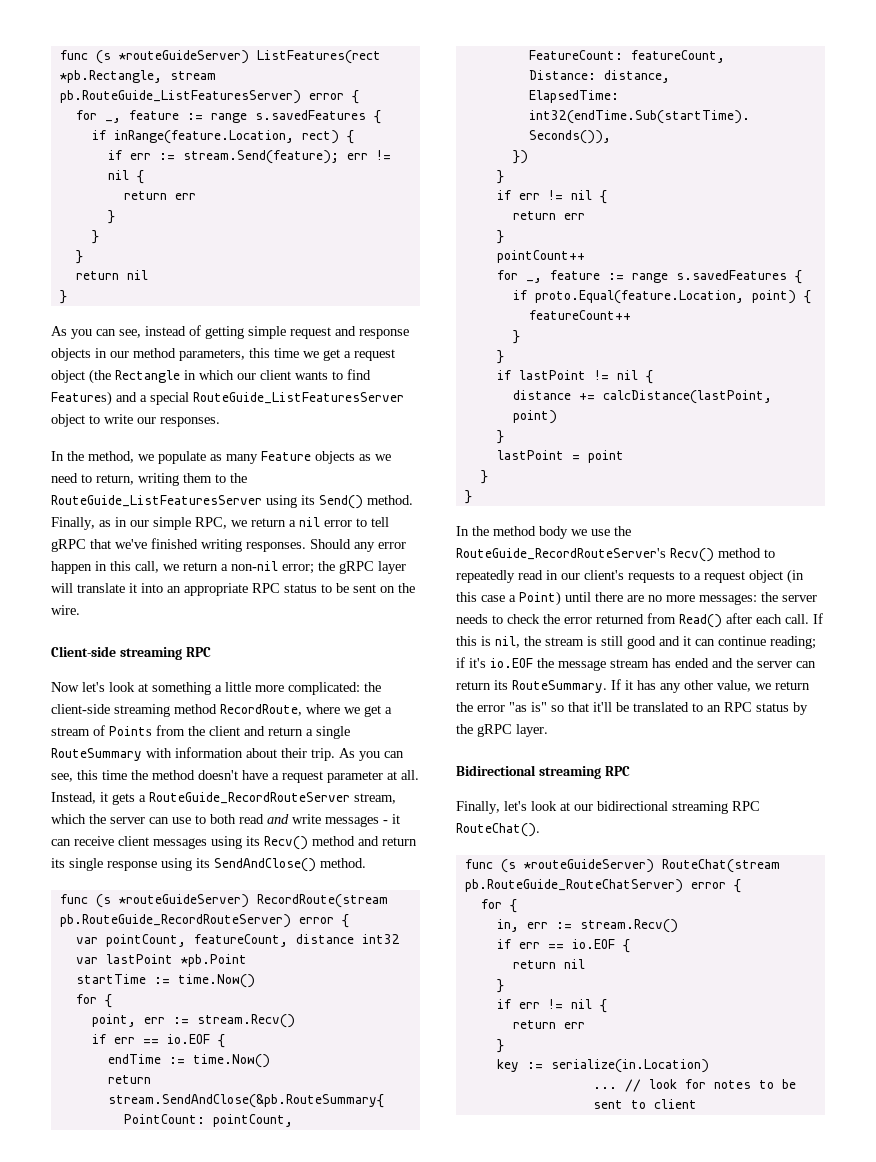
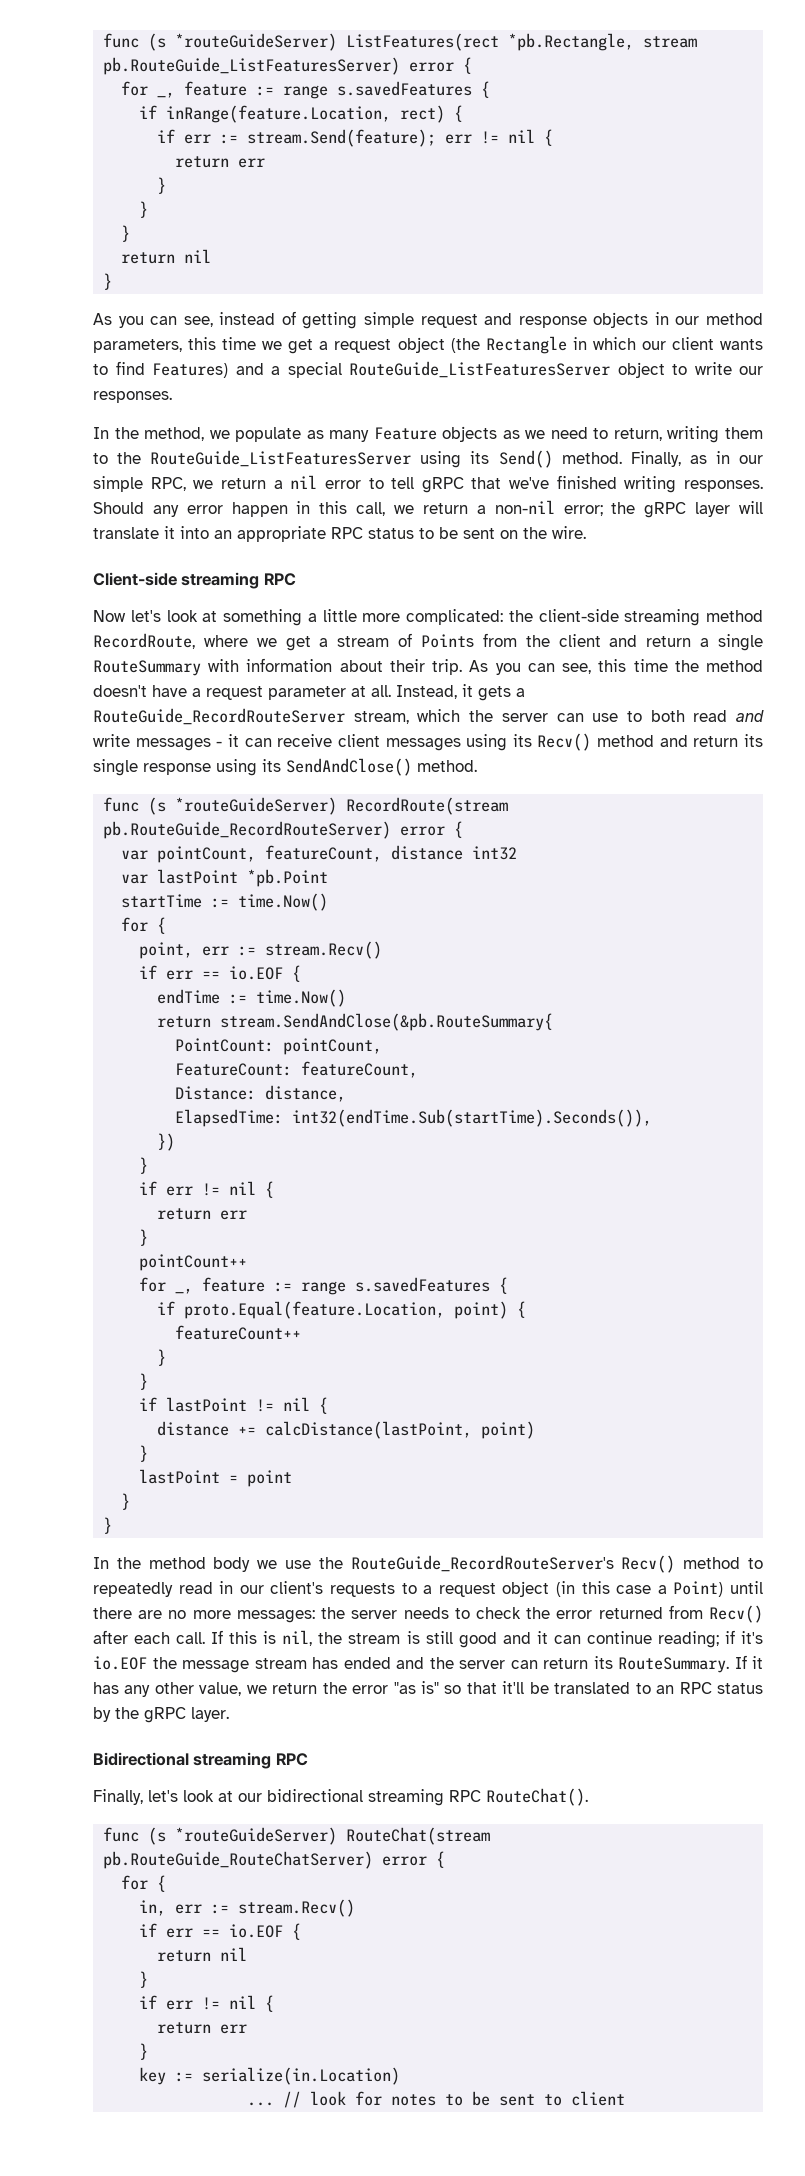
- In the method body we use the RouteGuide_RecordRouteServer's Recv() method to repeatedly read in our client's requests to a request object (in this case a Point) until there are no more messages: the server needs to check the error returned from Read() after each call.
+ In the method body we use the RouteGuide_RecordRouteServer's Recv() method to repeatedly read in our client's requests to a request object (in this case a Point) until there are no more messages: the server needs to check the error returned from Recv() after each call.

